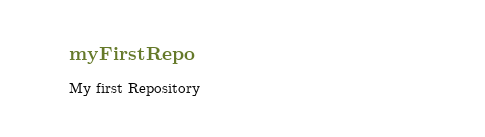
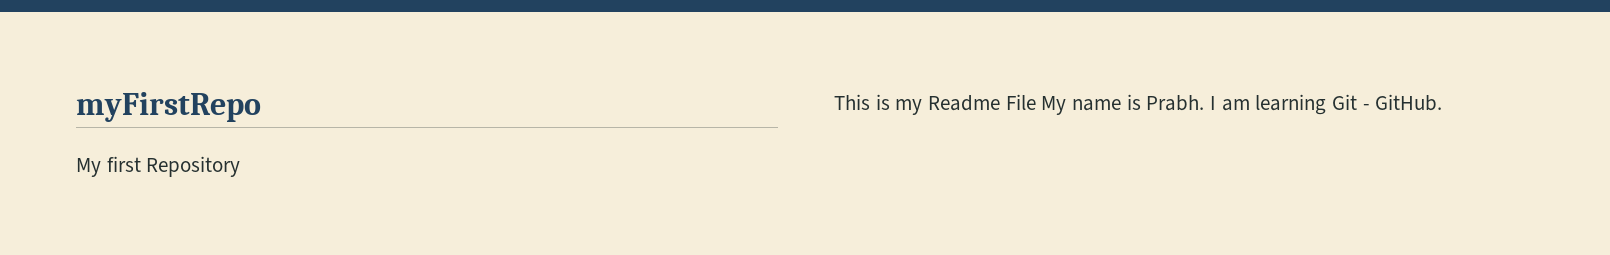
+ This is my Readme File My name is Prabh. I am learning Git - GitHub.

